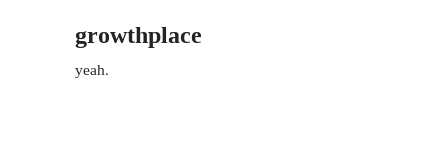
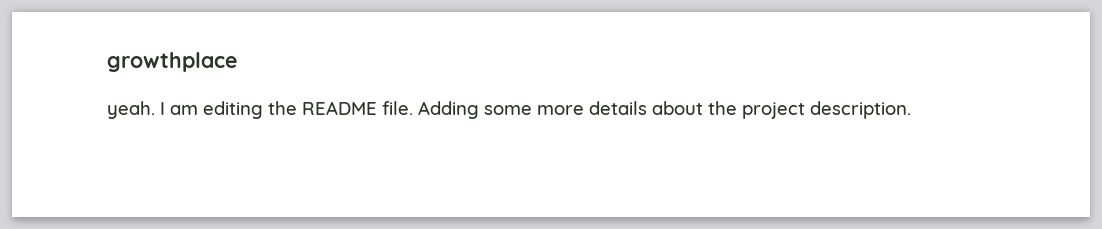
+ I am editing the README file. Adding some more details about the project description.

